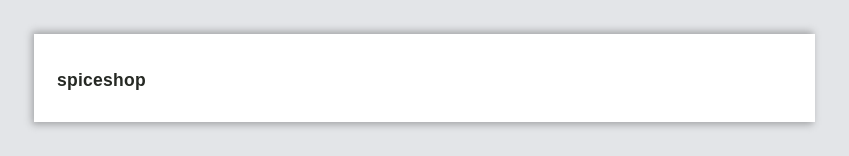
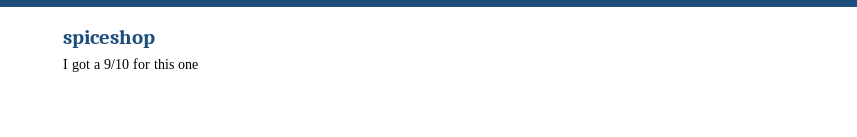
+ I got a 9/10 for this one

